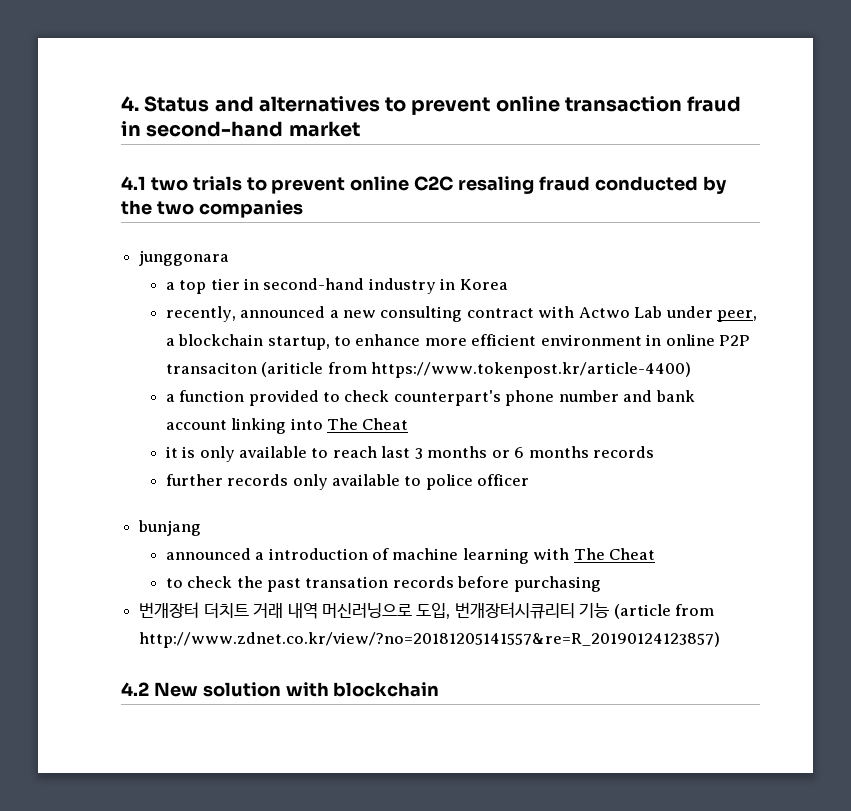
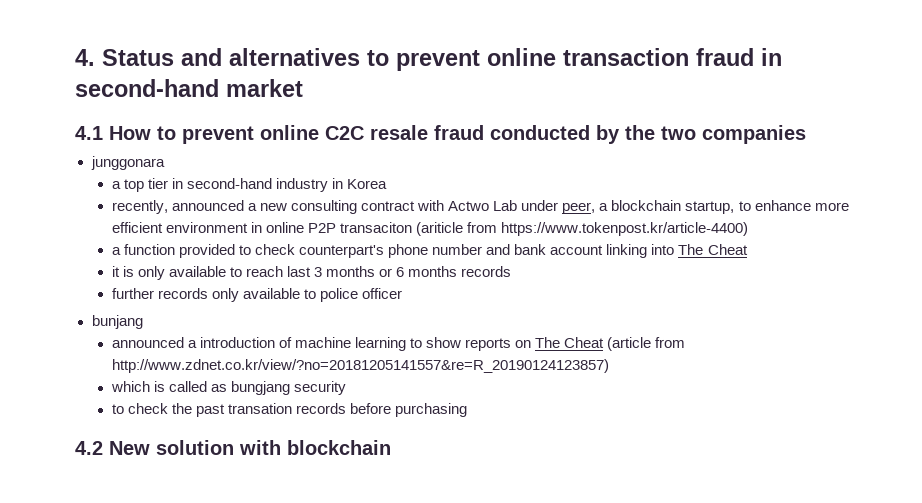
- 4.1 two trials to prevent online C2C resaling fraud conducted by the two companies
+ 4.1 How to prevent online C2C resale fraud conducted by the two companies
- announced a introduction of machine learning with The Cheat
+ announced a introduction of machine learning to show reports on The Cheat (article from http://www.zdnet.co.kr/view/?no=20181205141557&re=R_20190124123857)
+ which is called as bungjang security
- 번개장터 더치트 거래 내역 머신러닝으로 도입, 번개장터시큐리티 기능 (article from http://www.zdnet.co.kr/view/?no=20181205141557&re=R_20190124123857)

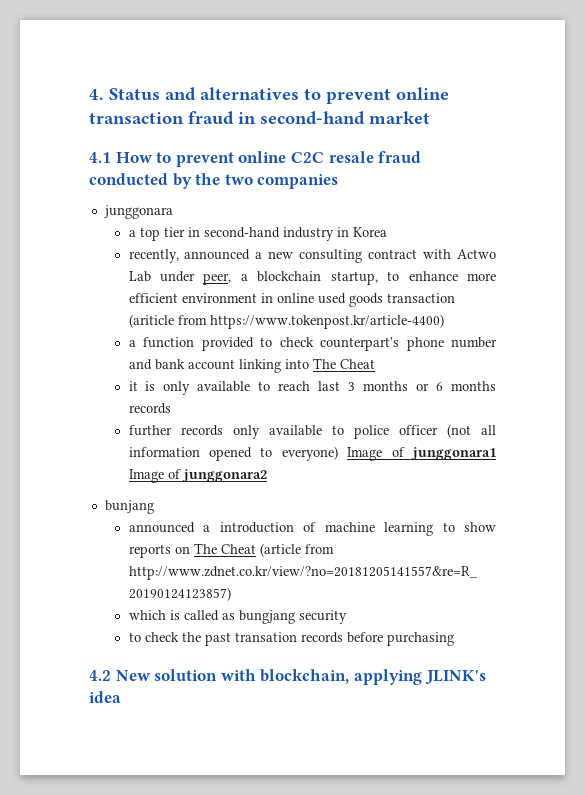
- recently, announced a new consulting contract with Actwo Lab under peer, a blockchain startup, to enhance more efficient environment in online P2P transaciton (ariticle from https://www.tokenpost.kr/article-4400)
+ recently, announced a new consulting contract with Actwo Lab under peer, a blockchain startup, to enhance more efficient environment in online used goods transaction (ariticle from https://www.tokenpost.kr/article-4400)
- further records only available to police officer
+ further records only available to police officer (not all information opened to everyone) Image of junggonara1 Image of junggonara2
- 4.2 New solution with blockchain
+ 4.2 New solution with blockchain, applying JLINK's idea

